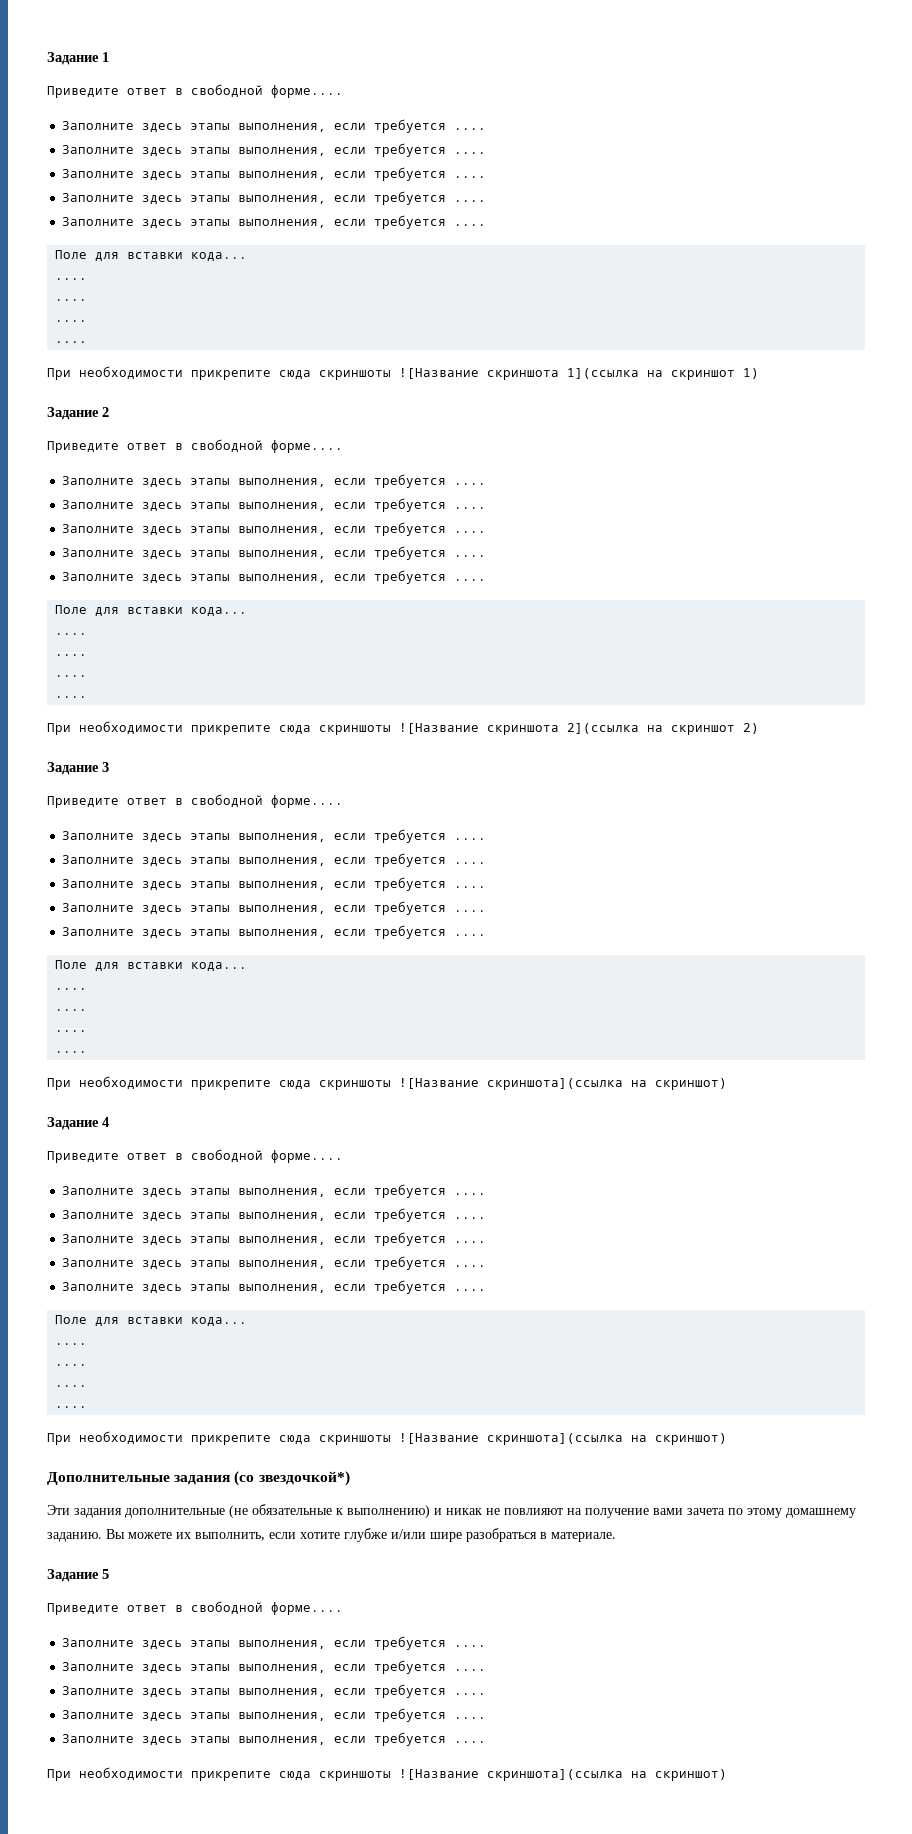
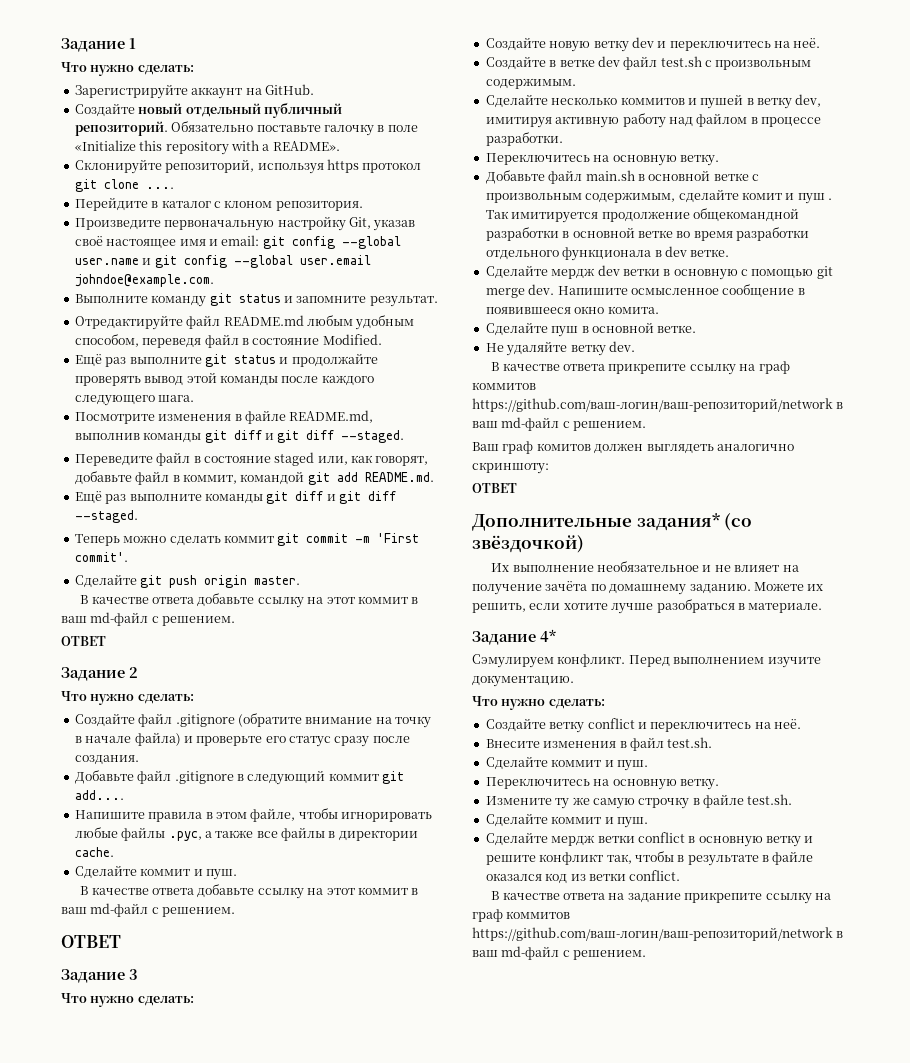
  Задание 1
- Приведите ответ в свободной форме....
- Заполните здесь этапы выполнения, если требуется ....
- Заполните здесь этапы выполнения, если требуется ....
- Заполните здесь этапы выполнения, если требуется ....
- Заполните здесь этапы выполнения, если требуется ....
- Заполните здесь этапы выполнения, если требуется ....
- Поле для вставки кода...
- ....
- ....
- ....
- ....
- При необходимости прикрепитe сюда скриншоты ![Название скриншота 1](ссылка на скриншот 1)
+ Что нужно сделать:
+ Зарегистрируйте аккаунт на GitHub.
+ Создайте новый отдельный публичный репозиторий. Обязательно поставьте галочку в поле «Initialize this repository with a README».
+ Склонируйте репозиторий, используя https протокол git clone ....
+ Перейдите в каталог с клоном репозитория.
+ Произведите первоначальную настройку Git, указав своё настоящее имя и email: git config --global user.name и git config --global user.email johndoe@example.com.
+ Выполните команду git status и запомните результат.
+ Отредактируйте файл README.md любым удобным способом, переведя файл в состояние Modified.
+ Ещё раз выполните git status и продолжайте проверять вывод этой команды после каждого следующего шага.
+ Посмотрите изменения в файле README.md, выполнив команды git diff и git diff --staged.
+ Переведите файл в состояние staged или, как говорят, добавьте файл в коммит, командой git add README.md.
+ Ещё раз выполните команды git diff и git diff --staged.
+ Теперь можно сделать коммит git commit -m 'First commit'.
+ Сделайте git push origin master.
+ В качестве ответа добавьте ссылку на этот коммит в ваш md-файл с решением.
+ ОТВЕТ
  Задание 2
- Приведите ответ в свободной форме....
- Заполните здесь этапы выполнения, если требуется ....
- Заполните здесь этапы выполнения, если требуется ....
- Заполните здесь этапы выполнения, если требуется ....
- Заполните здесь этапы выполнения, если требуется ....
- Заполните здесь этапы выполнения, если требуется ....
- Поле для вставки кода...
- ....
- ....
- ....
- ....
- При необходимости прикрепитe сюда скриншоты ![Название скриншота 2](ссылка на скриншот 2)
+ Что нужно сделать:
+ Создайте файл .gitignore (обратите внимание на точку в начале файла) и проверьте его статус сразу после создания.
+ Добавьте файл .gitignore в следующий коммит git add....
+ Напишите правила в этом файле, чтобы игнорировать любые файлы .pyc, а также все файлы в директории cache.
+ Сделайте коммит и пуш.
+ В качестве ответа добавьте ссылку на этот коммит в ваш md-файл с решением.
+ ОТВЕТ
  Задание 3
- Приведите ответ в свободной форме....
- Заполните здесь этапы выполнения, если требуется ....
- Заполните здесь этапы выполнения, если требуется ....
- Заполните здесь этапы выполнения, если требуется ....
- Заполните здесь этапы выполнения, если требуется ....
- Заполните здесь этапы выполнения, если требуется ....
- Поле для вставки кода...
- ....
- ....
- ....
- ....
- При необходимости прикрепитe сюда скриншоты ![Название скриншота](ссылка на скриншот)
- Задание 4
- Приведите ответ в свободной форме....
- Заполните здесь этапы выполнения, если требуется ....
- Заполните здесь этапы выполнения, если требуется ....
- Заполните здесь этапы выполнения, если требуется ....
- Заполните здесь этапы выполнения, если требуется ....
- Заполните здесь этапы выполнения, если требуется ....
- Поле для вставки кода...
- ....
- ....
- ....
- ....
- При необходимости прикрепитe сюда скриншоты ![Название скриншота](ссылка на скриншот)
- Дополнительные задания (со звездочкой*)
- Эти задания дополнительные (не обязательные к выполнению) и никак не повлияют на получение вами зачета по этому домашнему заданию. Вы можете их выполнить, если хотите глубже и/или шире разобраться в материале.
- Задание 5
- Приведите ответ в свободной форме....
- Заполните здесь этапы выполнения, если требуется ....
- Заполните здесь этапы выполнения, если требуется ....
- Заполните здесь этапы выполнения, если требуется ....
- Заполните здесь этапы выполнения, если требуется ....
- Заполните здесь этапы выполнения, если требуется ....
- При необходимости прикрепитe сюда скриншоты ![Название скриншота](ссылка на скриншот)
+ Что нужно сделать:
+ Создайте новую ветку dev и переключитесь на неё.
+ Создайте в ветке dev файл test.sh с произвольным содержимым.
+ Сделайте несколько коммитов и пушей в ветку dev, имитируя активную работу над файлом в процессе разработки.
+ Переключитесь на основную ветку.
+ Добавьте файл main.sh в основной ветке с произвольным содержимым, сделайте комит и пуш . Так имитируется продолжение общекомандной разработки в основной ветке во время разработки отдельного функционала в dev ветке.
+ Сделайте мердж dev ветки в основную с помощью git merge dev. Напишите осмысленное сообщение в появившееся окно комита.
+ Сделайте пуш в основной ветке.
+ Не удаляйте ветку dev.
+ В качестве ответа прикрепите ссылку на граф коммитов https://github.com/ваш-логин/ваш-репозиторий/network в ваш md-файл с решением.
+ Ваш граф комитов должен выглядеть аналогично скриншоту:
+ ОТВЕТ
+ Дополнительные задания* (со звёздочкой)
+ Их выполнение необязательное и не влияет на получение зачёта по домашнему заданию. Можете их решить, если хотите лучше разобраться в материале.
+ Задание 4*
+ Сэмулируем конфликт. Перед выполнением изучите документацию.
+ Что нужно сделать:
+ Создайте ветку conflict и переключитесь на неё.
+ Внесите изменения в файл test.sh.
+ Сделайте коммит и пуш.
+ Переключитесь на основную ветку.
+ Измените ту же самую строчку в файле test.sh.
+ Сделайте коммит и пуш.
+ Сделайте мердж ветки conflict в основную ветку и решите конфликт так, чтобы в результате в файле оказался код из ветки conflict.
+ В качестве ответа на задание прикрепите ссылку на граф коммитов https://github.com/ваш-логин/ваш-репозиторий/network в ваш md-файл с решением.

